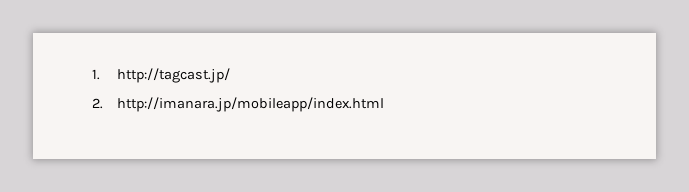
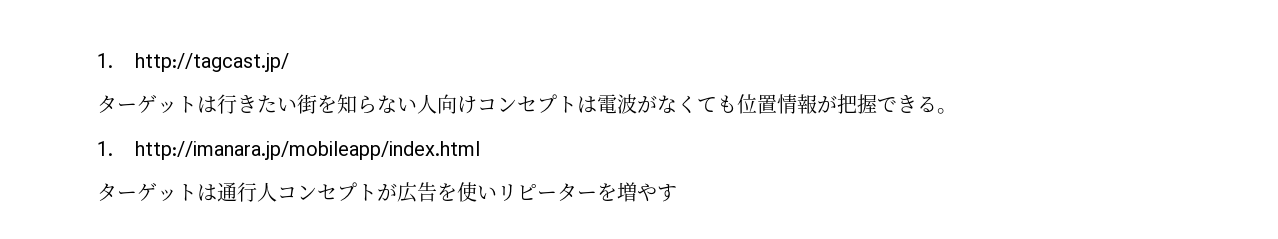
- 2. http://imanara.jp/mobileapp/index.html
+ ターゲットは行きたい街を知らない人向けコンセプトは電波がなくても位置情報が把握できる。
+ 1. http://imanara.jp/mobileapp/index.html
+ ターゲットは通行人コンセプトが広告を使いリピーターを増やす

